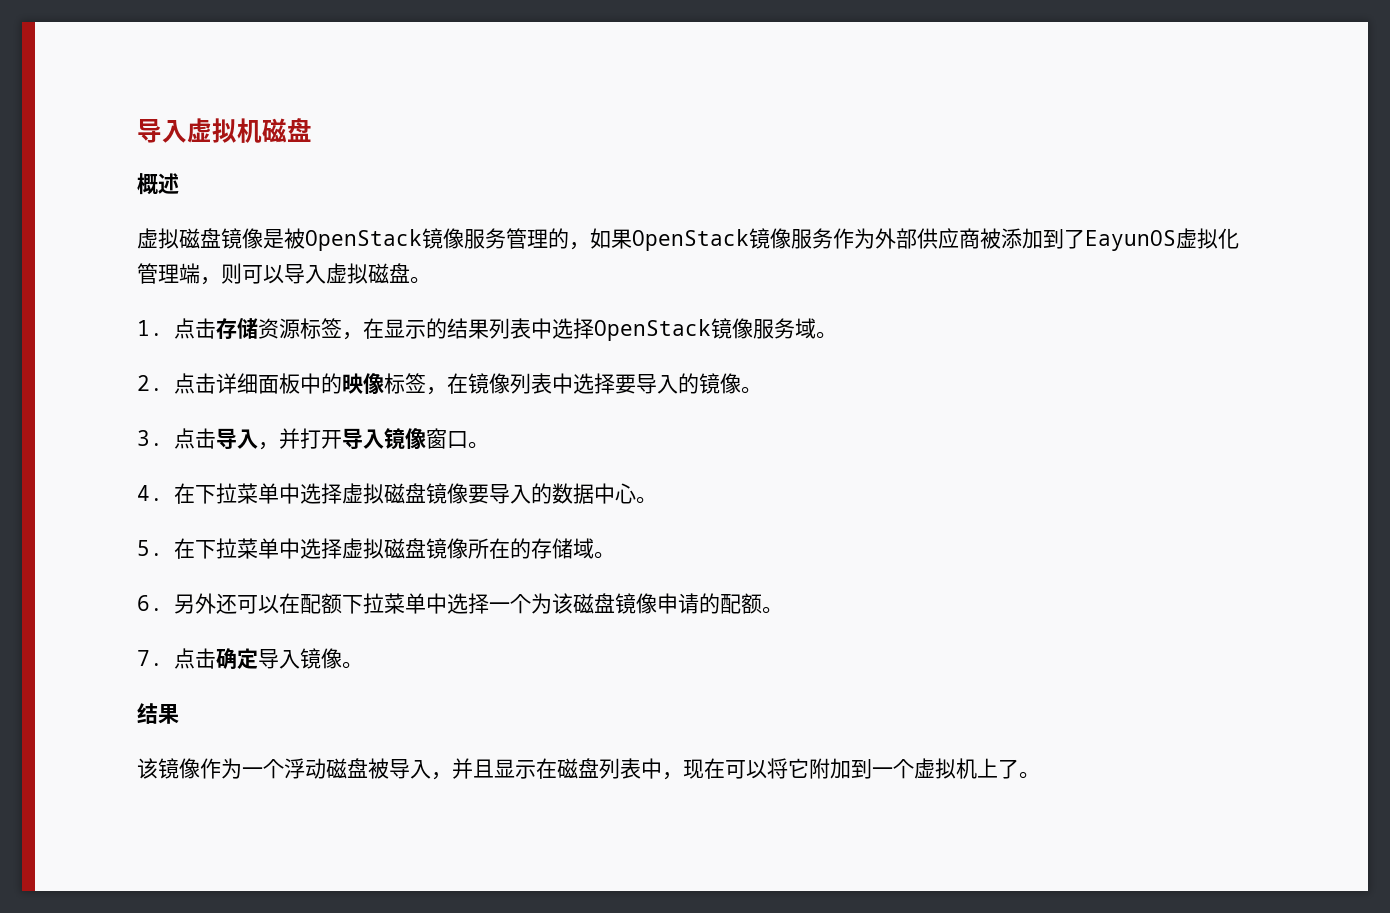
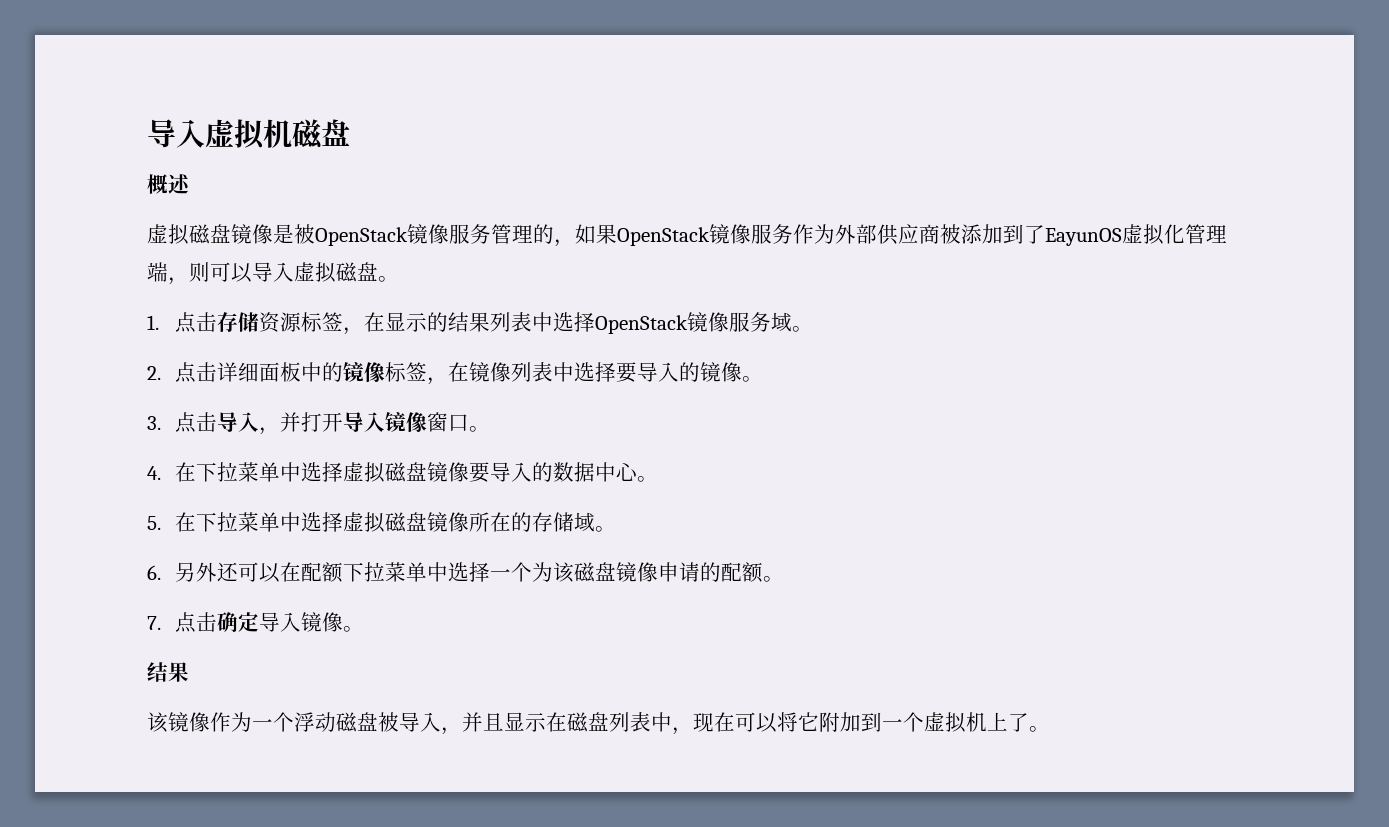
- 2.点击详细面板中的映像标签，在镜像列表中选择要导入的镜像。
+ 2.点击详细面板中的镜像标签，在镜像列表中选择要导入的镜像。

